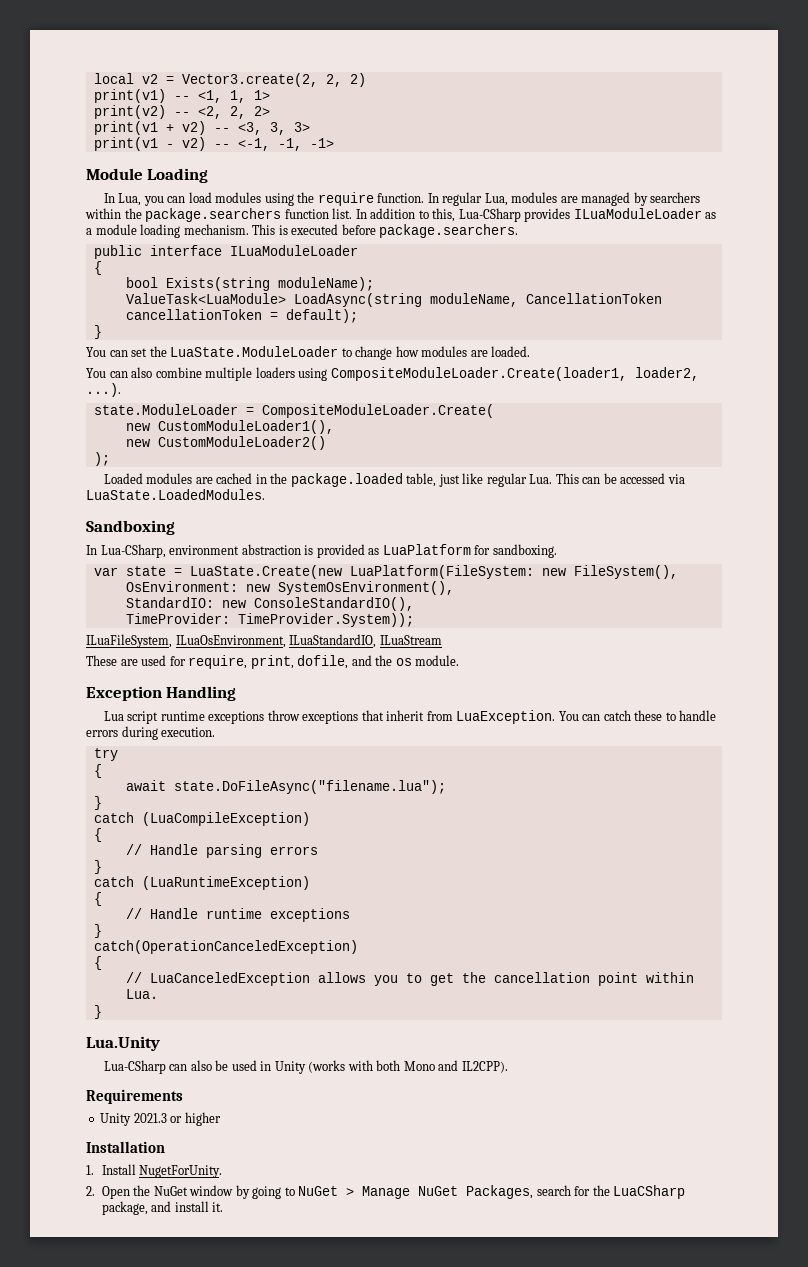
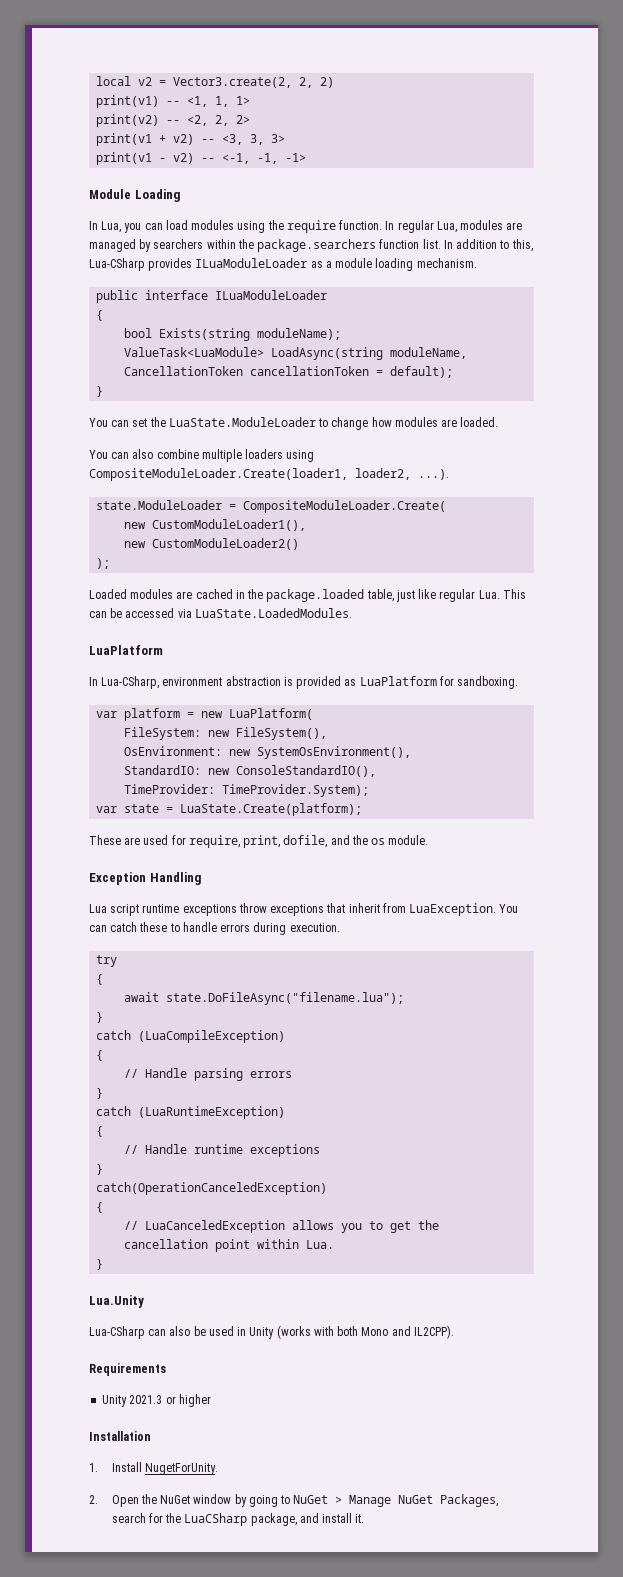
- This is executed before package.searchers.
  Loaded modules are cached in the package.loaded table, just like regular Lua. This can be accessed via LuaState.LoadedModules.
- Sandboxing
+ LuaPlatform
- var state = LuaState.Create(new LuaPlatform(FileSystem: new FileSystem(),
+ var platform = new LuaPlatform(
+ FileSystem: new FileSystem(),
- TimeProvider: TimeProvider.System));
- ILuaFileSystem, ILuaOsEnvironment, ILuaStandardIO, ILuaStream
+ TimeProvider: TimeProvider.System);
+ var state = LuaState.Create(platform);

